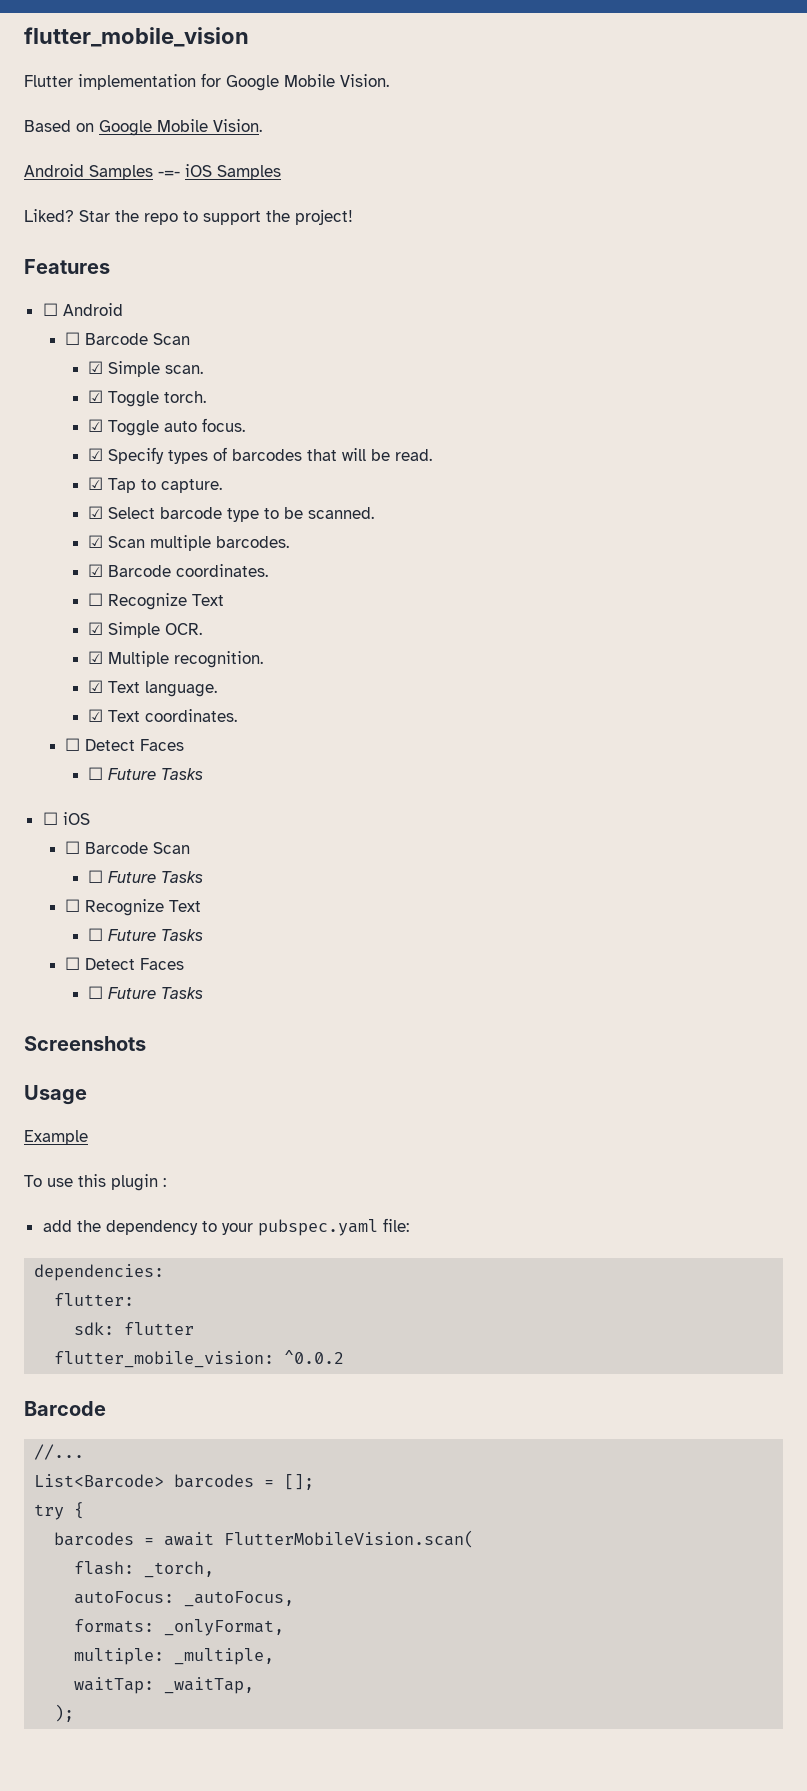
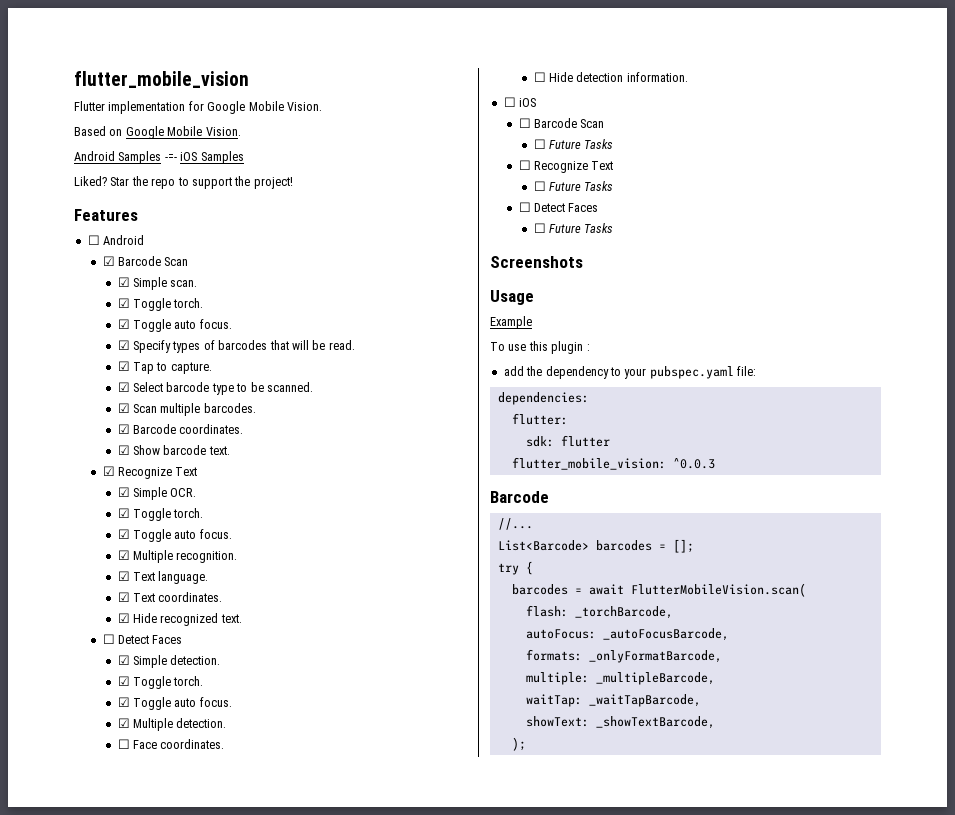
  ☐ Android
- ☐ Barcode Scan
+ ☑ Barcode Scan
  ☑ Barcode coordinates.
- ☐ Recognize Text
+ ☑ Show barcode text.
+ ☑ Recognize Text
  ☑ Simple OCR.
+ ☑ Toggle torch.
+ ☑ Toggle auto focus.
  ☑ Text coordinates.
+ ☑ Hide recognized text.
  ☐ Detect Faces
- ☐ Future Tasks
+ ☑ Simple detection.
+ ☑ Toggle torch.
+ ☑ Toggle auto focus.
+ ☑ Multiple detection.
+ ☐ Face coordinates.
+ ☐ Hide detection information.
- flutter_mobile_vision: ^0.0.2
+ flutter_mobile_vision: ^0.0.3
- flash: _torch,
+ flash: _torchBarcode,
- autoFocus: _autoFocus,
+ autoFocus: _autoFocusBarcode,
- formats: _onlyFormat,
+ formats: _onlyFormatBarcode,
- multiple: _multiple,
+ multiple: _multipleBarcode,
- waitTap: _waitTap,
+ waitTap: _waitTapBarcode,
+ showText: _showTextBarcode,

